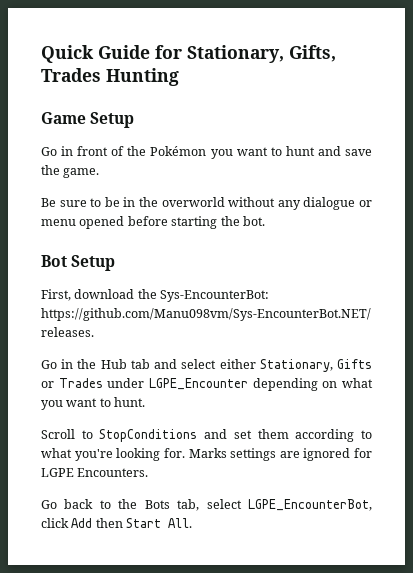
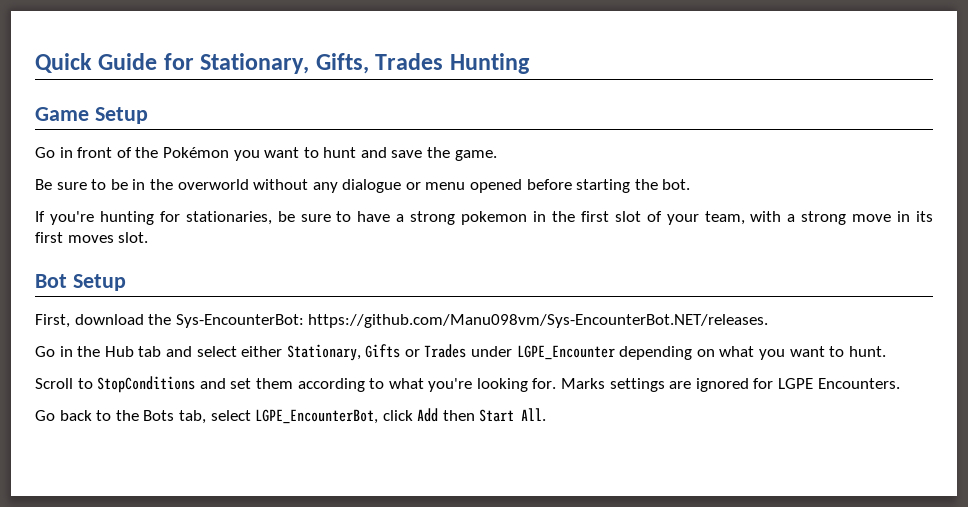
+ If you're hunting for stationaries, be sure to have a strong pokemon in the first slot of your team, with a strong move in its first moves slot.

